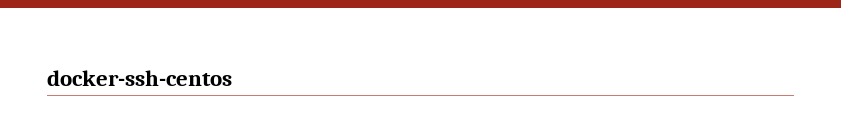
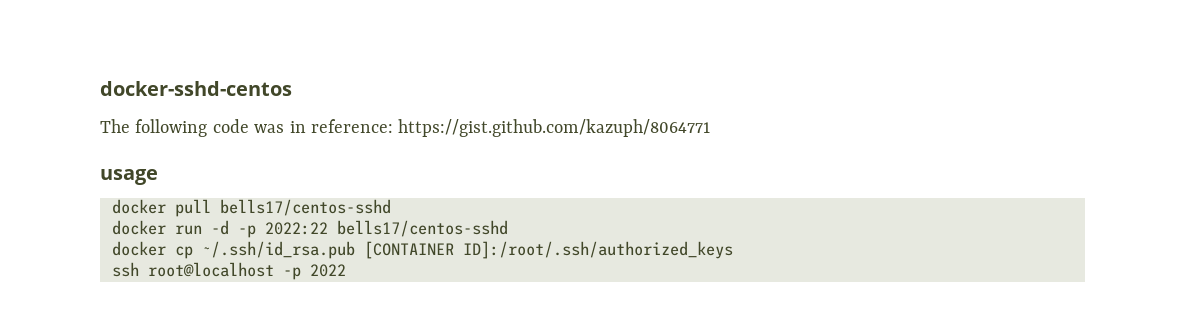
- docker-ssh-centos
+ docker-sshd-centos
+ The following code was in reference: https://gist.github.com/kazuph/8064771
+ usage
+ docker pull bells17/centos-sshd
+ docker run -d -p 2022:22 bells17/centos-sshd
+ docker cp ~/.ssh/id_rsa.pub [CONTAINER ID]:/root/.ssh/authorized_keys
+ ssh root@localhost -p 2022

